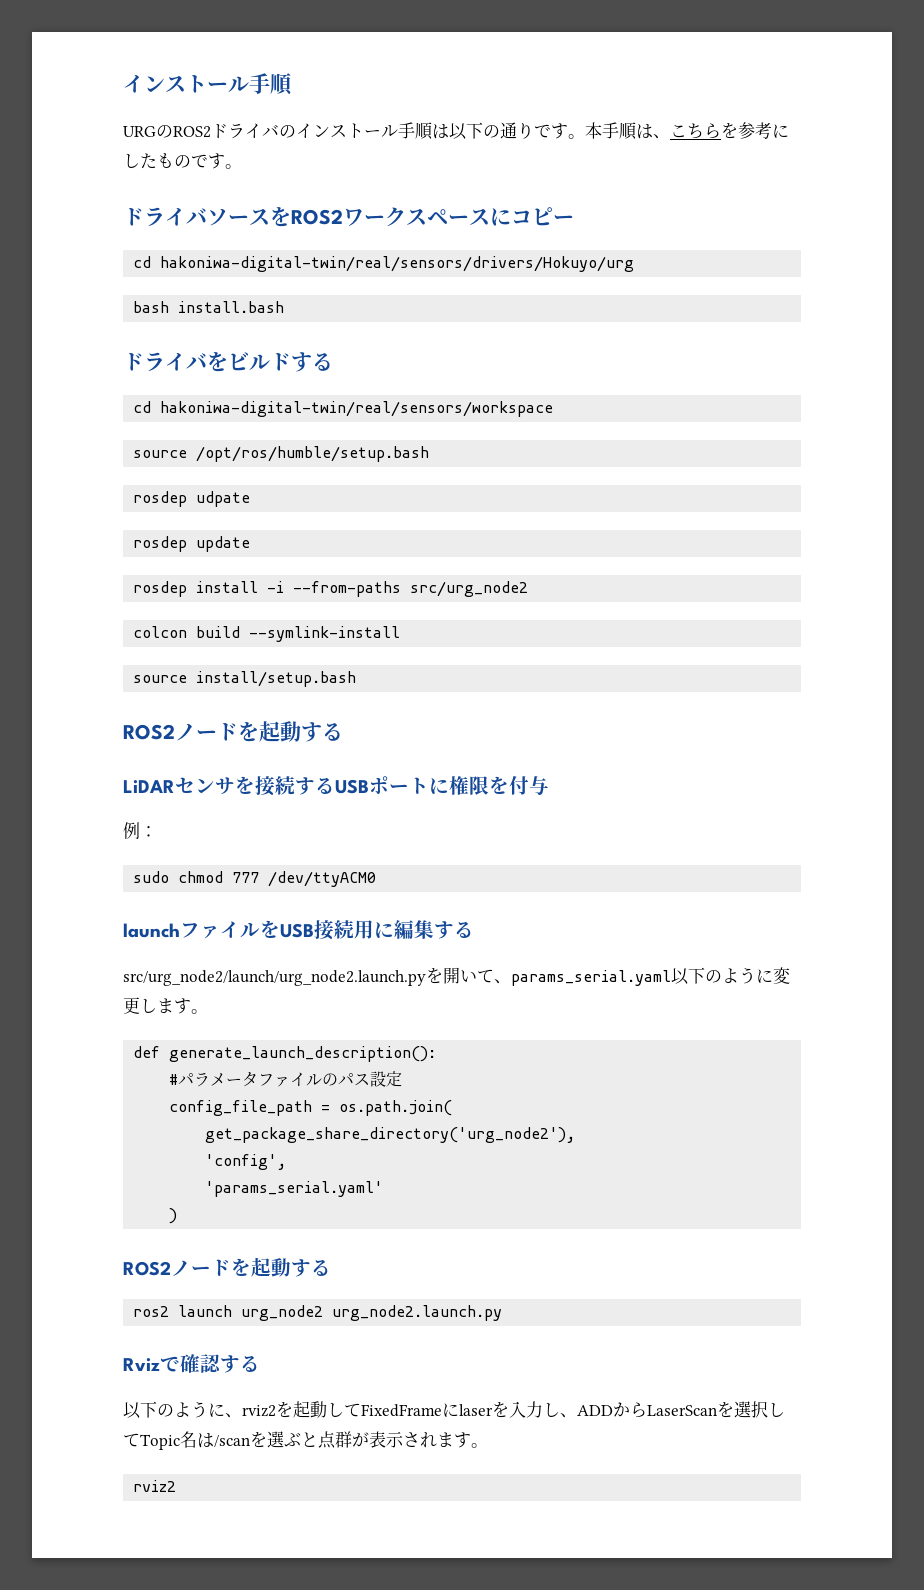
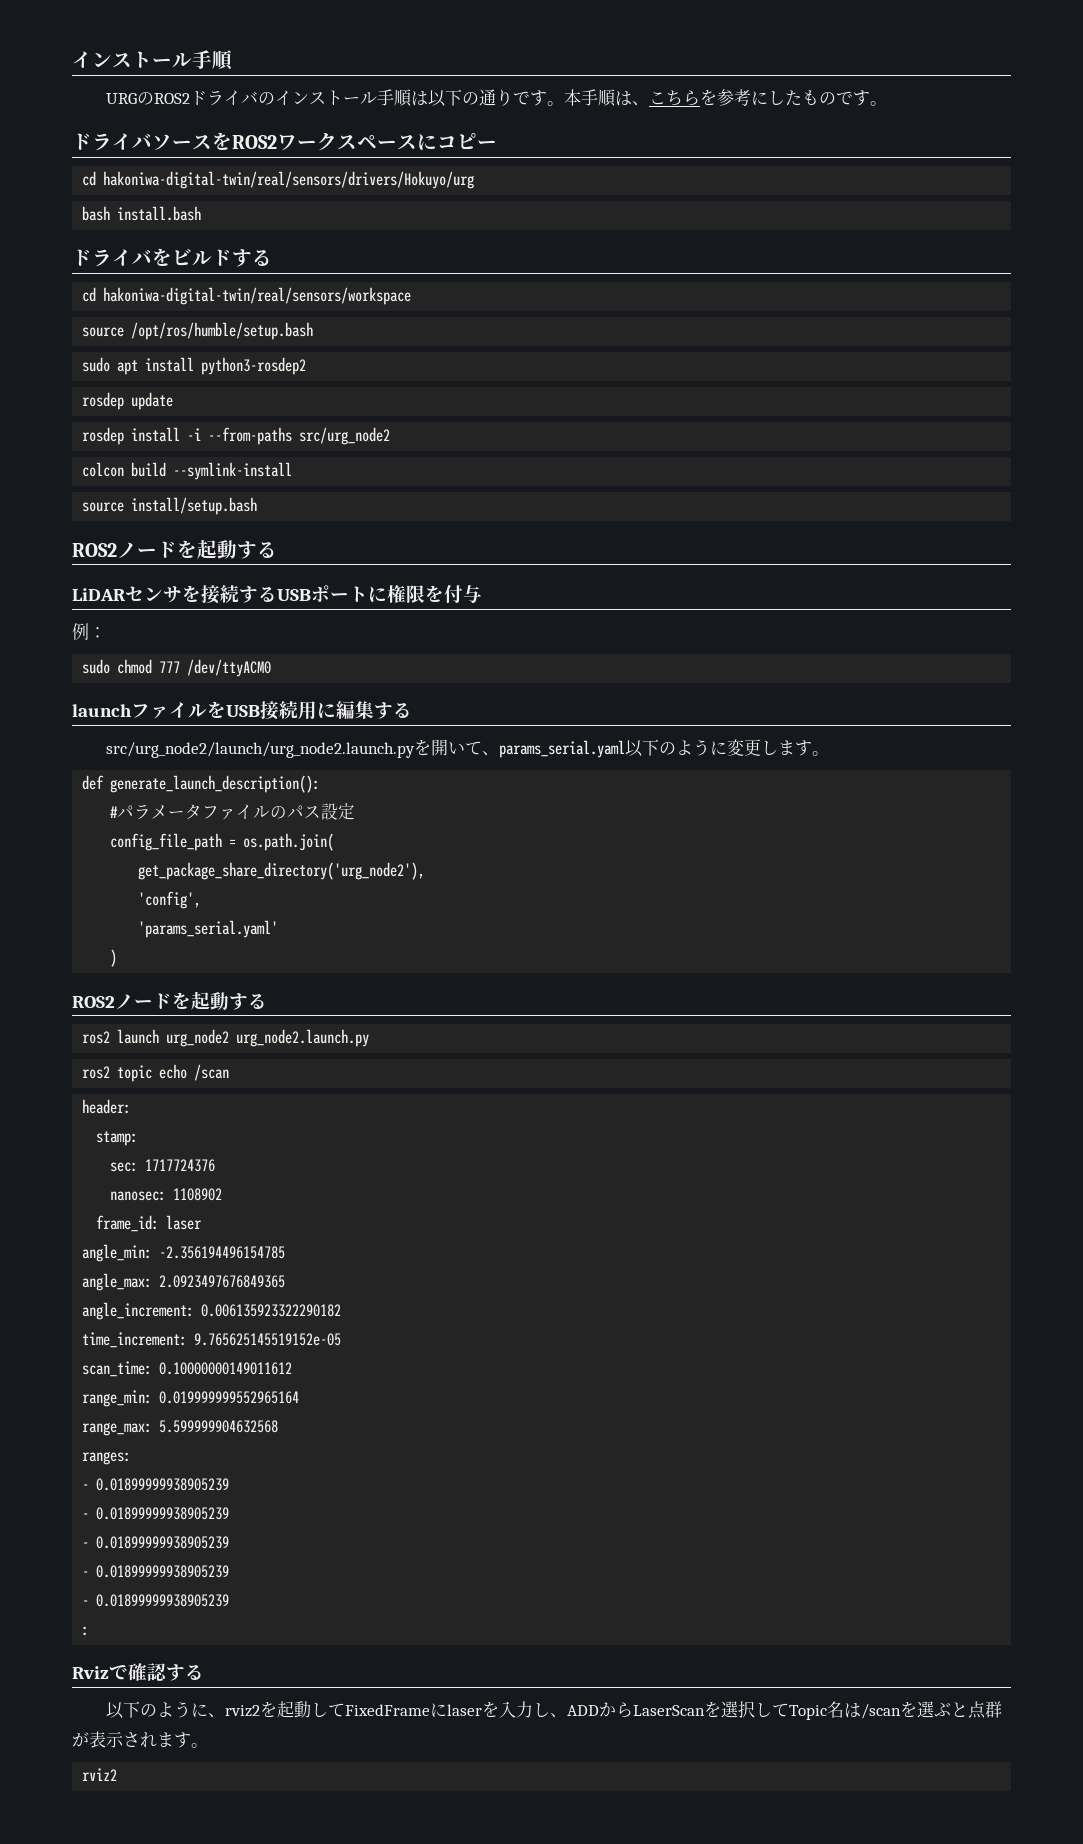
- rosdep udpate
+ sudo apt install python3-rosdep2
+ ros2 topic echo /scan
+ header:
+ stamp:
+ sec: 1717724376
+ nanosec: 1108902
+ frame_id: laser
+ angle_min: -2.356194496154785
+ angle_max: 2.0923497676849365
+ angle_increment: 0.006135923322290182
+ time_increment: 9.765625145519152e-05
+ scan_time: 0.10000000149011612
+ range_min: 0.019999999552965164
+ range_max: 5.599999904632568
+ ranges:
+ - 0.01899999938905239
+ - 0.01899999938905239
+ - 0.01899999938905239
+ - 0.01899999938905239
+ - 0.01899999938905239
+ :

